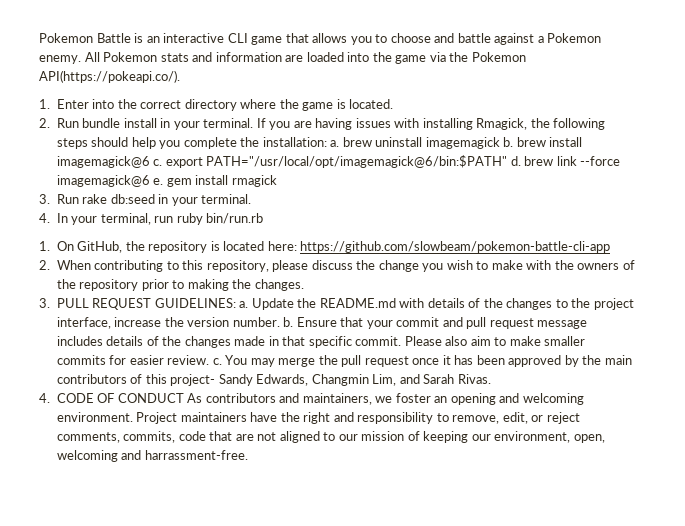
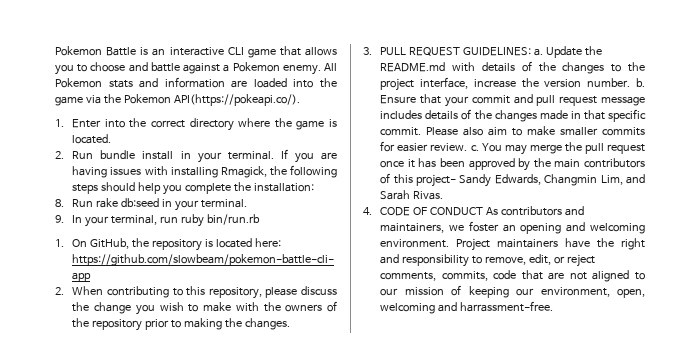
- If you are having issues with installing Rmagick, the following steps should help you complete the installation: a. brew uninstall imagemagick b. brew install imagemagick@6 c. export PATH="/usr/local/opt/imagemagick@6/bin:$PATH" d. brew link --force imagemagick@6 e. gem install rmagick
- 3. Run rake db:seed in your terminal.
+ If you are having issues with installing Rmagick, the following steps should help you complete the installation:
+ 8. Run rake db:seed in your terminal.
- 4. In your terminal, run ruby bin/run.rb
+ 9. In your terminal, run ruby bin/run.rb

